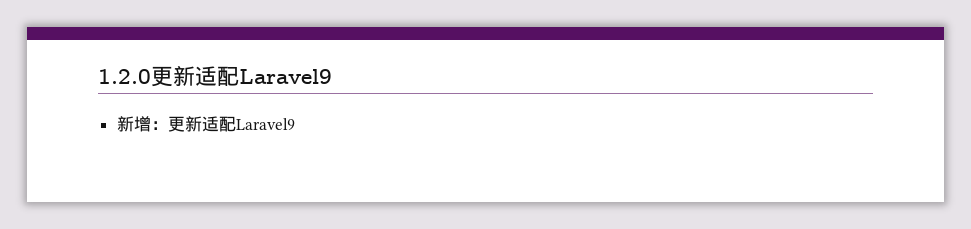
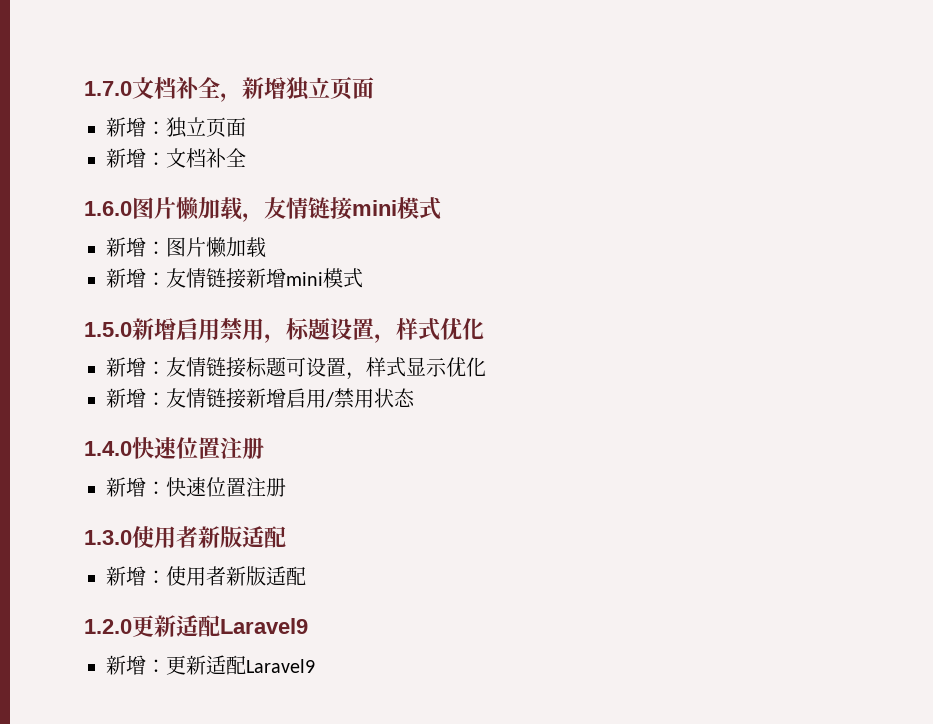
+ 1.7.0文档补全，新增独立页面
+ 新增：独立页面
+ 新增：文档补全
+ 1.6.0图片懒加载，友情链接mini模式
+ 新增：图片懒加载
+ 新增：友情链接新增mini模式
+ 1.5.0新增启用禁用，标题设置，样式优化
+ 新增：友情链接标题可设置，样式显示优化
+ 新增：友情链接新增启用/禁用状态
+ 1.4.0快速位置注册
+ 新增：快速位置注册
+ 1.3.0使用者新版适配
+ 新增：使用者新版适配

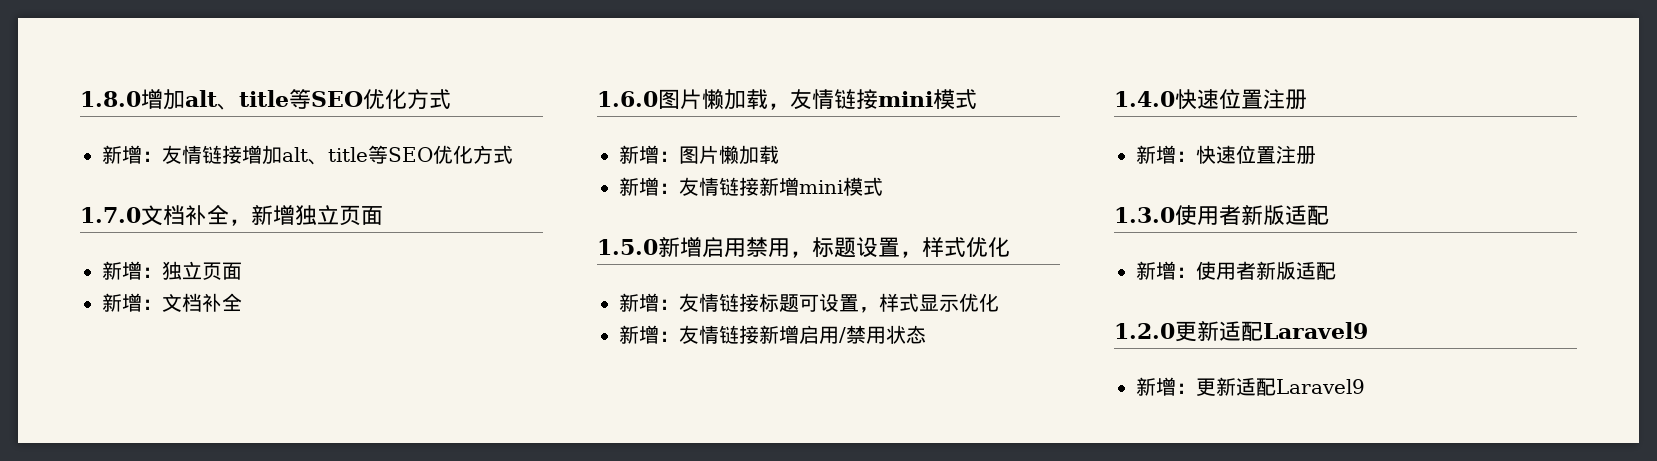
+ 1.8.0增加alt、title等SEO优化方式
+ 新增：友情链接增加alt、title等SEO优化方式

